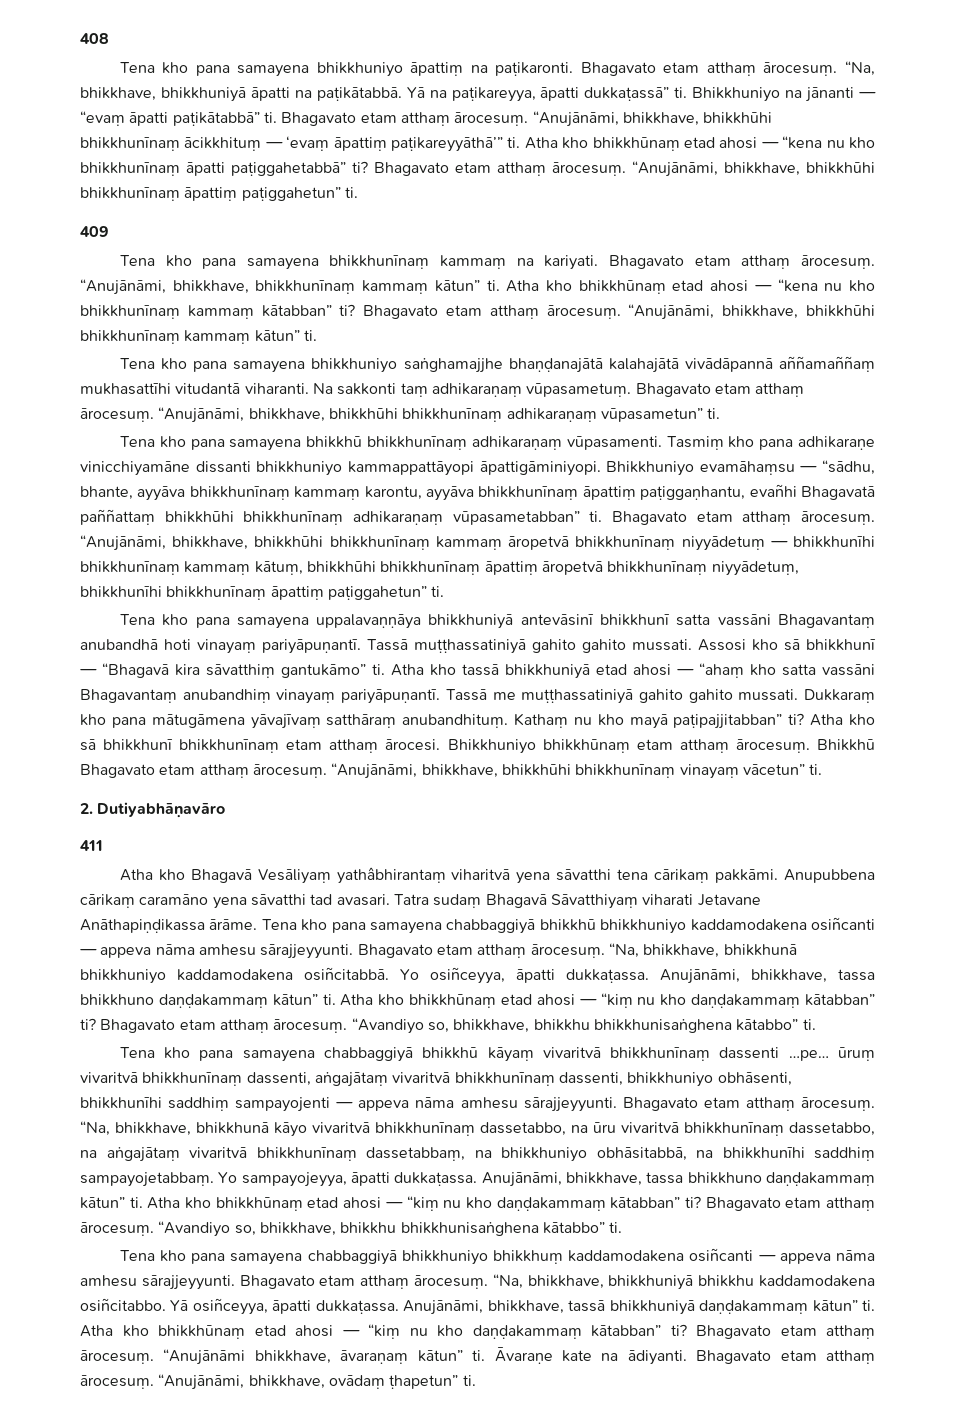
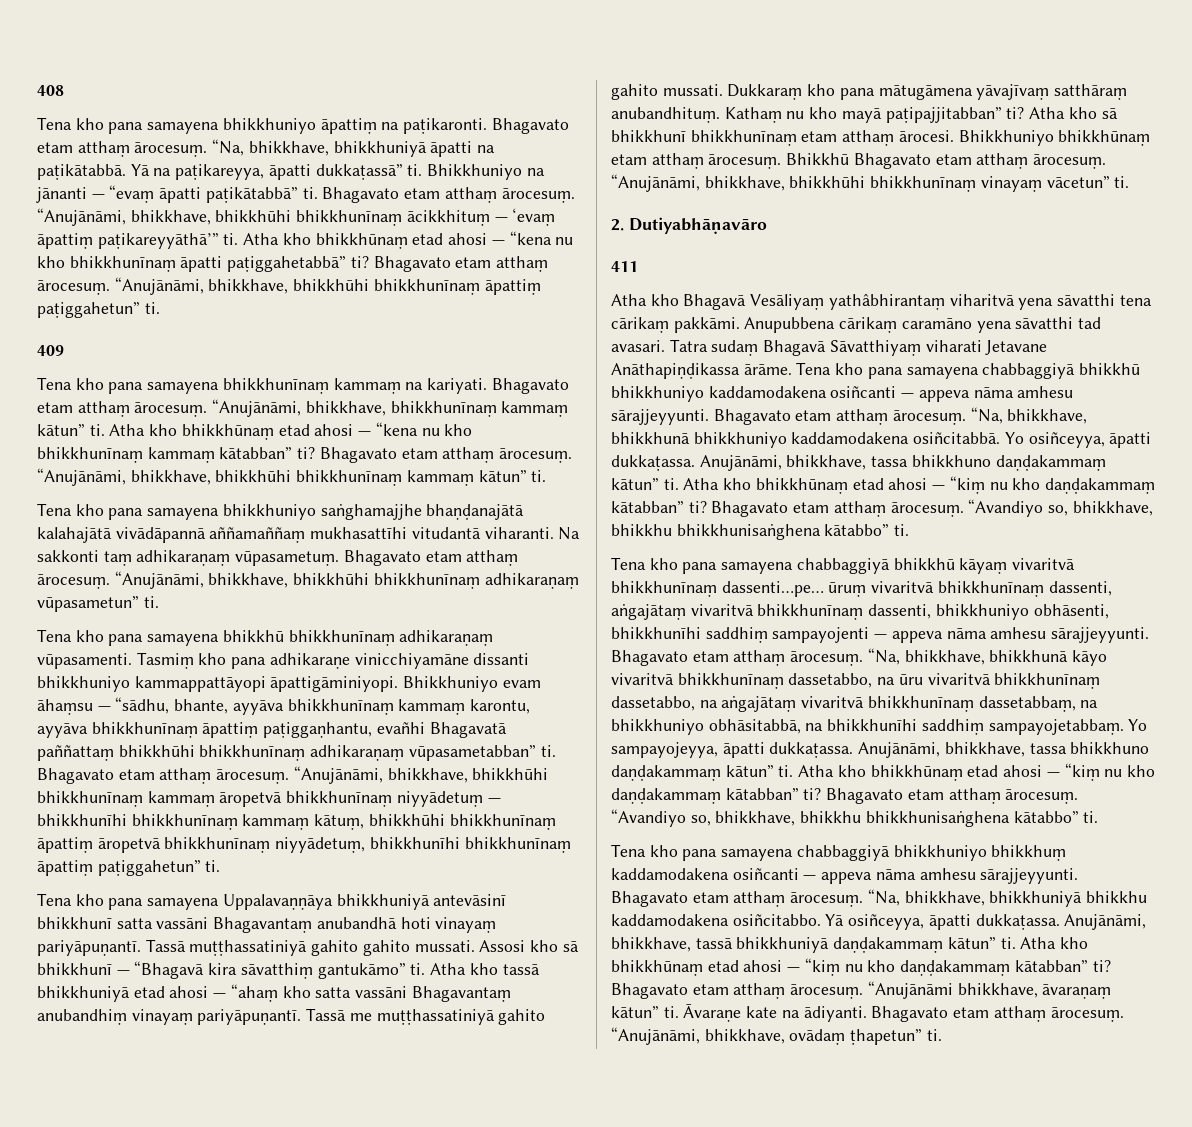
- Bhikkhuniyo evamāhaṃsu — “sādhu, bhante, ayyāva bhikkhunīnaṃ kammaṃ karontu, ayyāva bhikkhunīnaṃ āpattiṃ paṭiggaṇhantu, evañhi Bhagavatā paññattaṃ bhikkhūhi bhikkhunīnaṃ adhikaraṇaṃ vūpasametabban” ti.
+ Bhikkhuniyo evam āhaṃsu — “sādhu, bhante, ayyāva bhikkhunīnaṃ kammaṃ karontu, ayyāva bhikkhunīnaṃ āpattiṃ paṭiggaṇhantu, evañhi Bhagavatā paññattaṃ bhikkhūhi bhikkhunīnaṃ adhikaraṇaṃ vūpasametabban” ti.
- Tena kho pana samayena uppalavaṇṇāya bhikkhuniyā antevāsinī bhikkhunī satta vassāni Bhagavantaṃ anubandhā hoti vinayaṃ pariyāpuṇantī.
+ Tena kho pana samayena Uppalavaṇṇāya bhikkhuniyā antevāsinī bhikkhunī satta vassāni Bhagavantaṃ anubandhā hoti vinayaṃ pariyāpuṇantī.
- Tena kho pana samayena chabbaggiyā bhikkhū kāyaṃ vivaritvā bhikkhunīnaṃ dassenti …pe… ūruṃ vivaritvā bhikkhunīnaṃ dassenti, aṅgajātaṃ vivaritvā bhikkhunīnaṃ dassenti, bhikkhuniyo obhāsenti, bhikkhunīhi saddhiṃ sampayojenti — appeva nāma amhesu sārajjeyyunti.
+ Tena kho pana samayena chabbaggiyā bhikkhū kāyaṃ vivaritvā bhikkhunīnaṃ dassenti…pe… ūruṃ vivaritvā bhikkhunīnaṃ dassenti, aṅgajātaṃ vivaritvā bhikkhunīnaṃ dassenti, bhikkhuniyo obhāsenti, bhikkhunīhi saddhiṃ sampayojenti — appeva nāma amhesu sārajjeyyunti.

